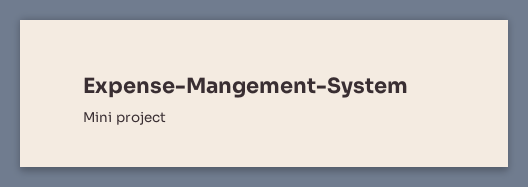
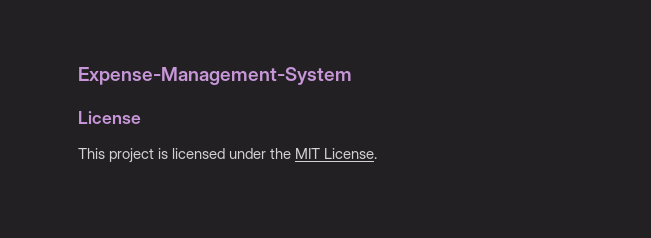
- Expense-Mangement-System
- Mini project
+ Expense-Management-System
+ License
+ This project is licensed under the MIT License.

